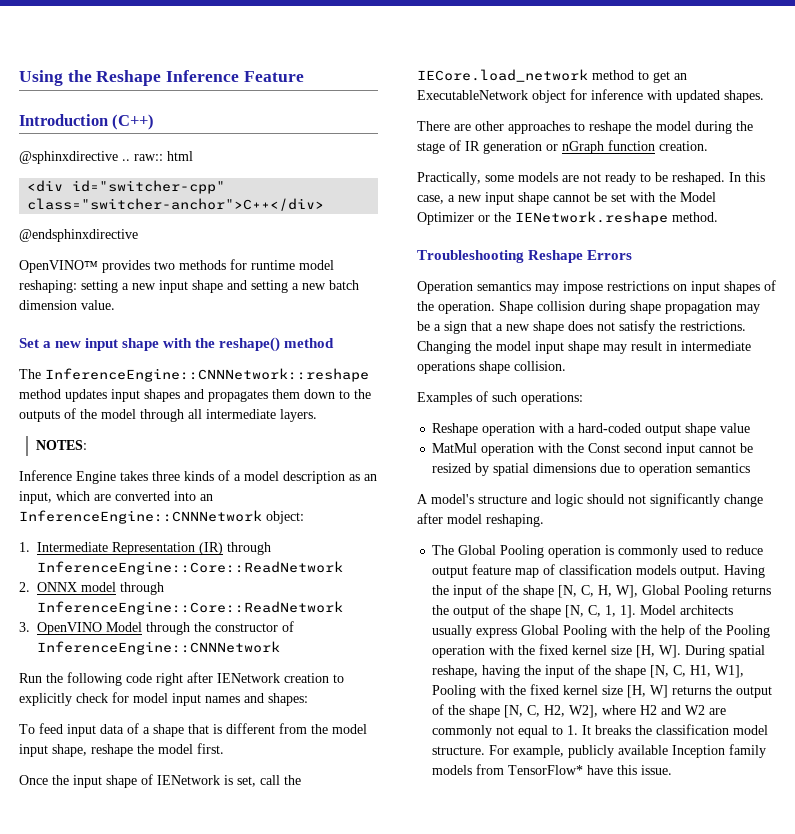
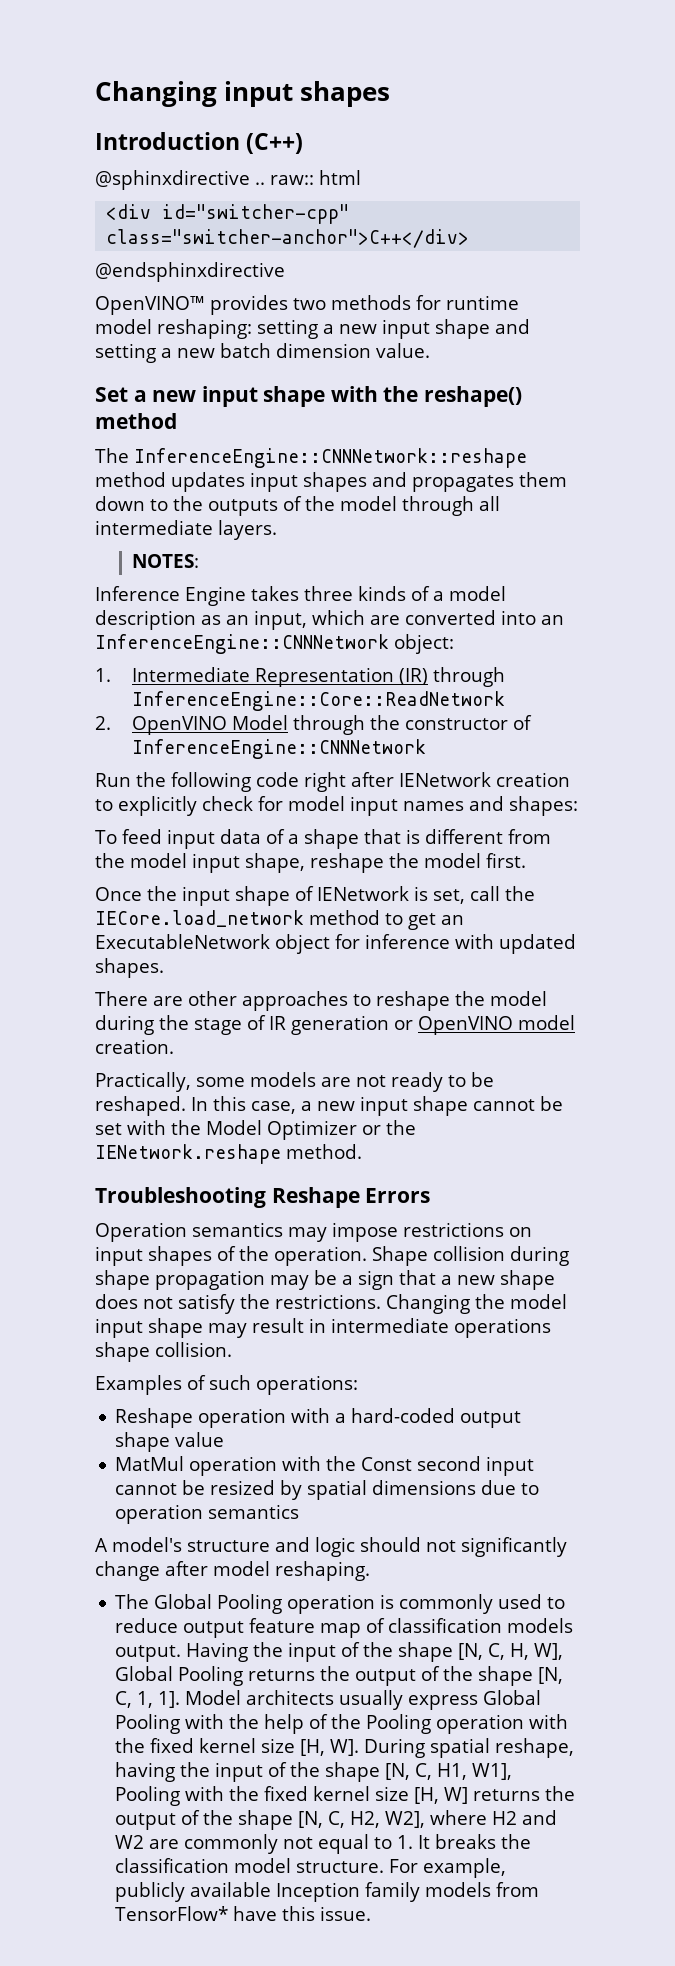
- Using the Reshape Inference Feature
+ Changing input shapes
- 2. ONNX model through InferenceEngine::Core::ReadNetwork
- 3. OpenVINO Model through the constructor of InferenceEngine::CNNNetwork
+ 2. OpenVINO Model through the constructor of InferenceEngine::CNNNetwork
- There are other approaches to reshape the model during the stage of IR generation or nGraph function creation.
+ There are other approaches to reshape the model during the stage of IR generation or OpenVINO model creation.

